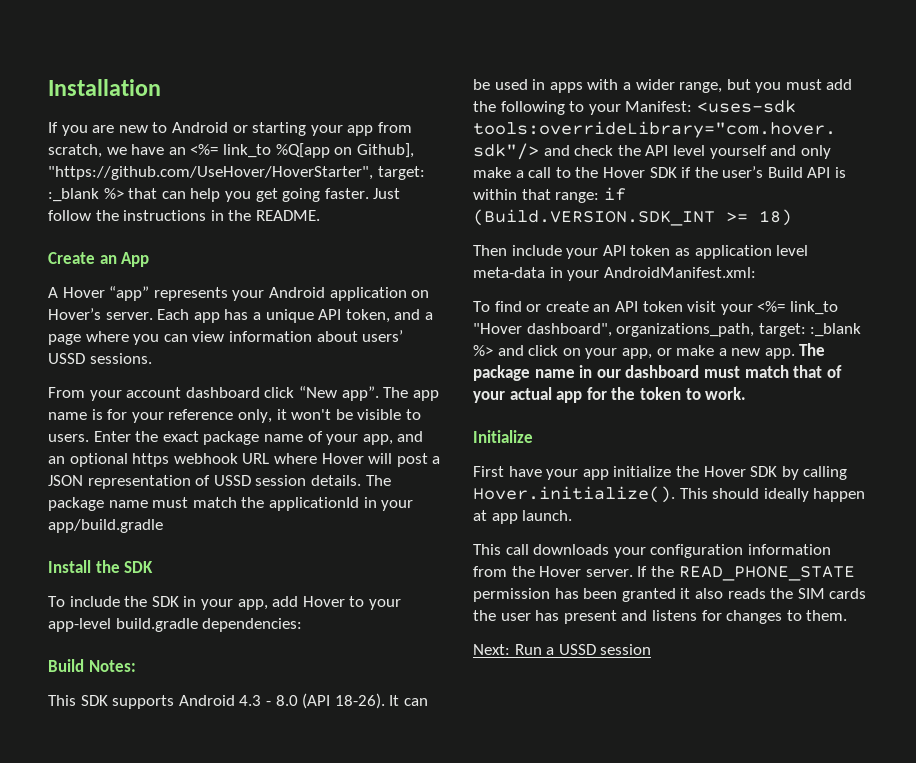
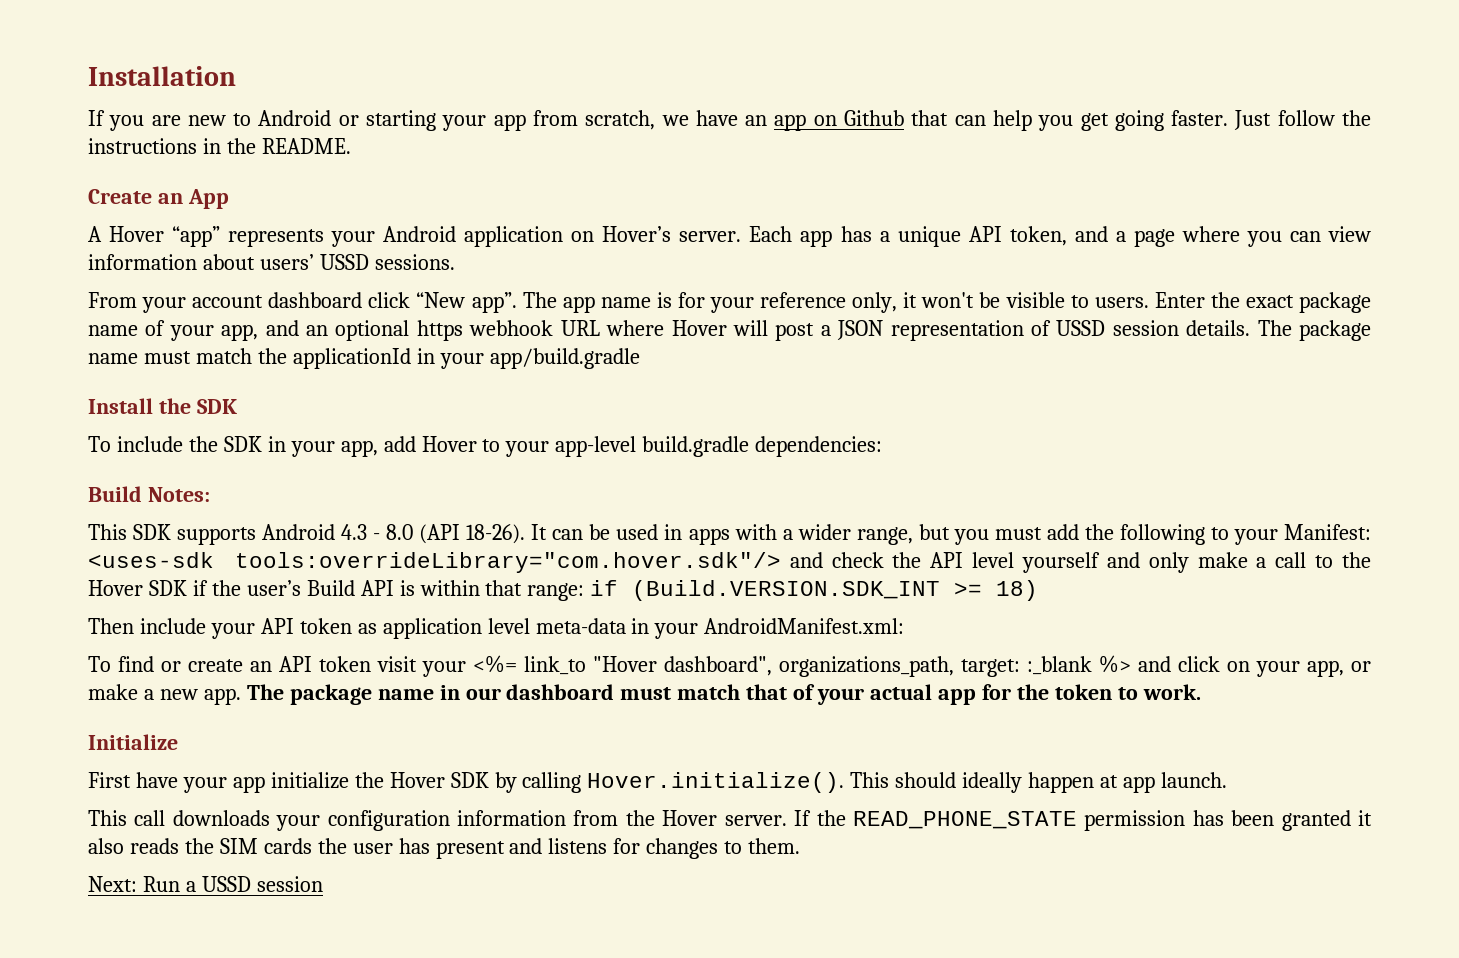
- If you are new to Android or starting your app from scratch, we have an <%= link_to %Q[app on Github], "https://github.com/UseHover/HoverStarter", target: :_blank %> that can help you get going faster.
+ If you are new to Android or starting your app from scratch, we have an app on Github that can help you get going faster.

